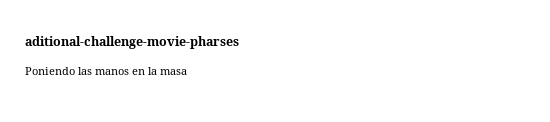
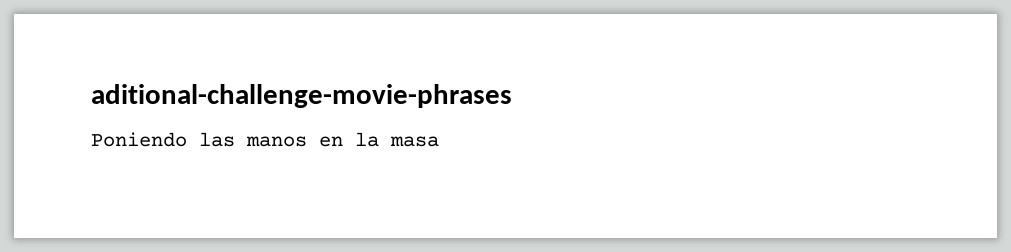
- aditional-challenge-movie-pharses
+ aditional-challenge-movie-phrases

